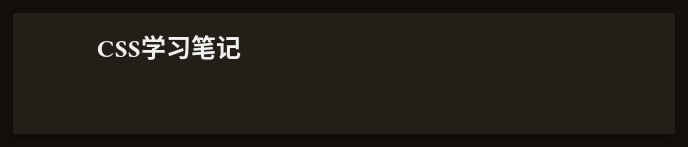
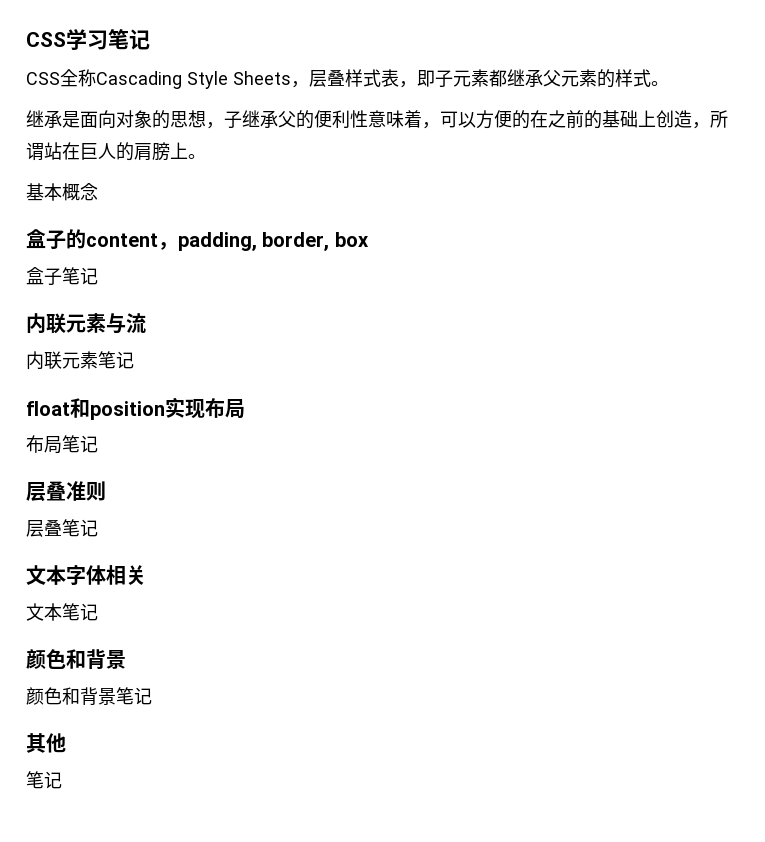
+ CSS全称Cascading Style Sheets，层叠样式表，即子元素都继承父元素的样式。
+ 继承是面向对象的思想，子继承父的便利性意味着，可以方便的在之前的基础上创造，所谓站在巨人的肩膀上。
+ 基本概念
+ 盒子的content，padding, border, box
+ 盒子笔记
+ 内联元素与流
+ 内联元素笔记
+ float和position实现布局
+ 布局笔记
+ 层叠准则
+ 层叠笔记
+ 文本字体相关
+ 文本笔记
+ 颜色和背景
+ 颜色和背景笔记
+ 其他
+ 笔记

